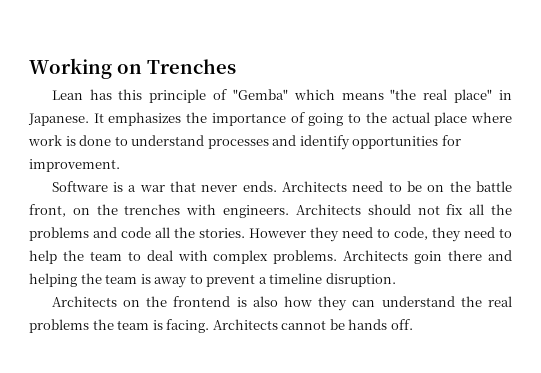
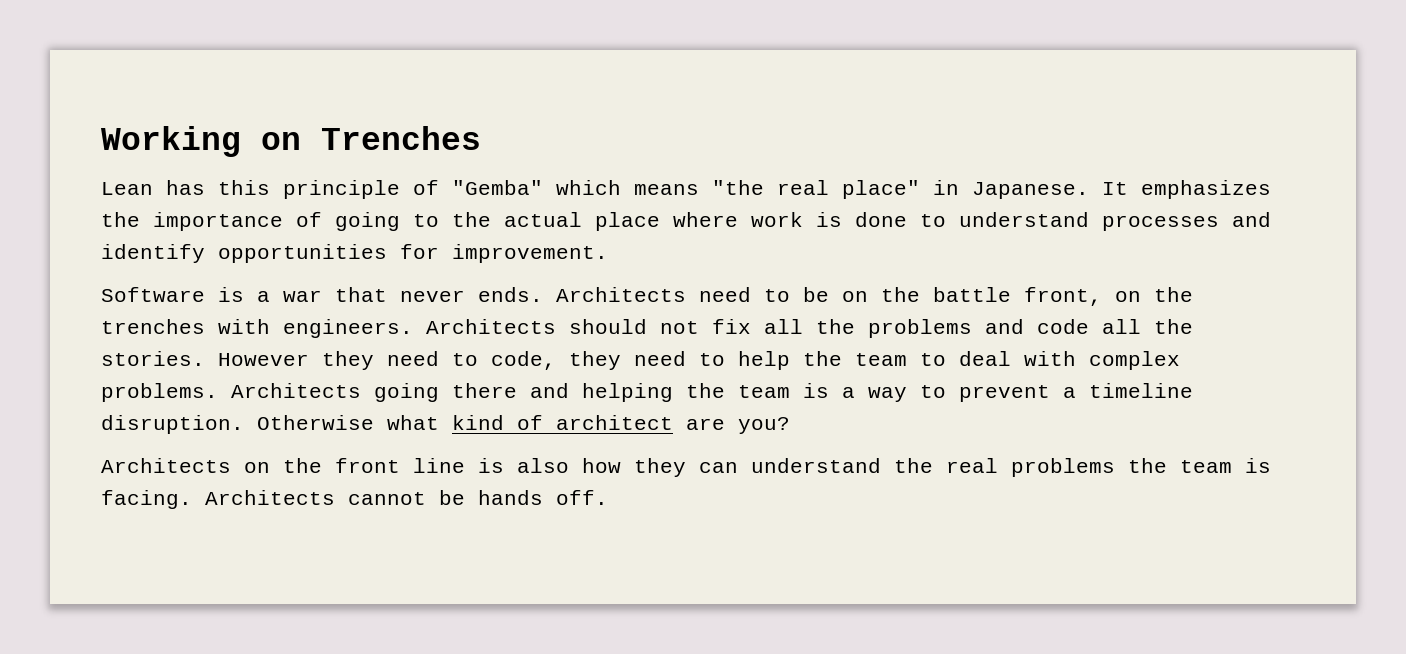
- Architects goin there and helping the team is away to prevent a timeline disruption.
+ Architects going there and helping the team is a way to prevent a timeline disruption. Otherwise what kind of architect are you?
- Architects on the frontend is also how they can understand the real problems the team is facing.
+ Architects on the front line is also how they can understand the real problems the team is facing.

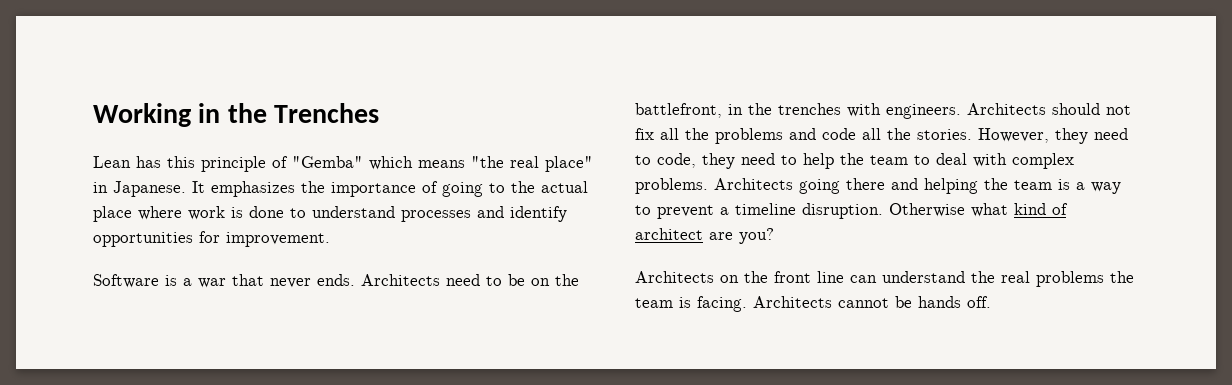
- Working on Trenches
+ Working in the Trenches
- Architects need to be on the battle front, on the trenches with engineers.
+ Architects need to be on the battlefront, in the trenches with engineers.
- However they need to code, they need to help the team to deal with complex problems.
+ However, they need to code, they need to help the team to deal with complex problems.
- Architects on the front line is also how they can understand the real problems the team is facing.
+ Architects on the front line can understand the real problems the team is facing.

